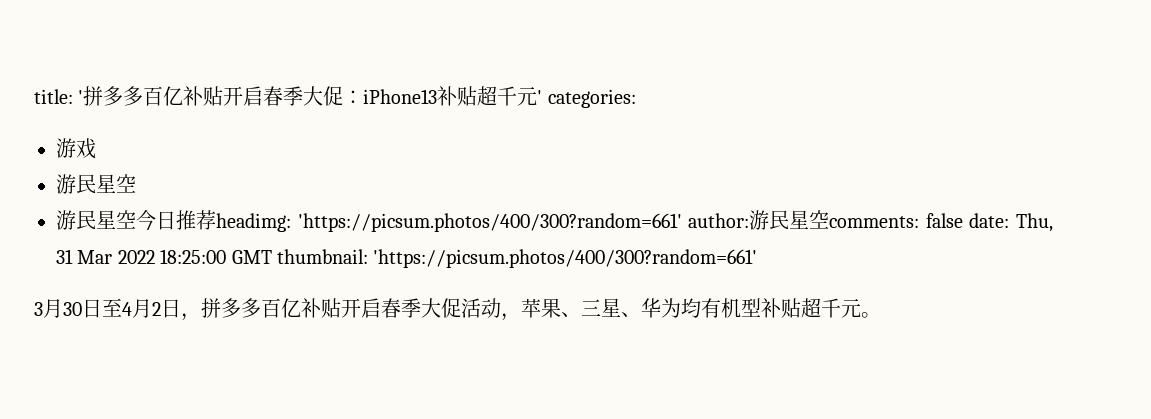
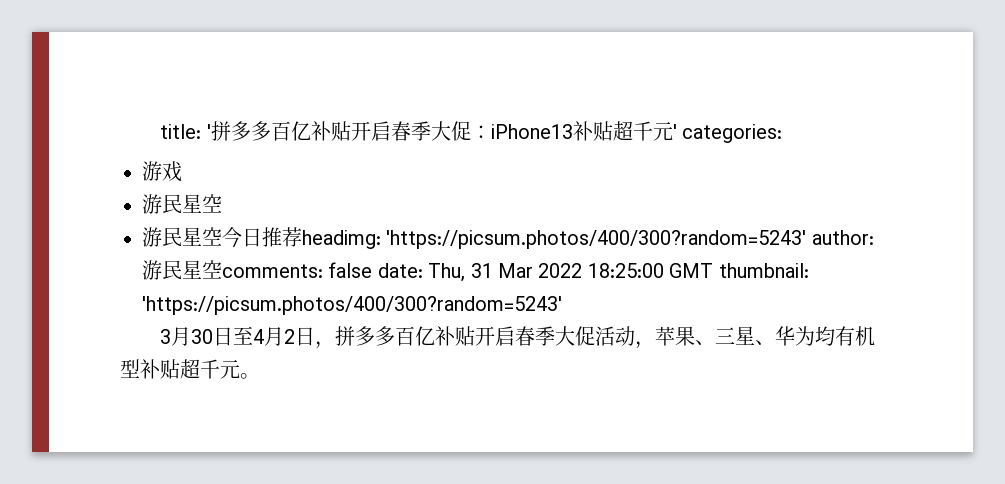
- 游民星空今日推荐headimg: 'https://picsum.photos/400/300?random=661' author:游民星空comments: false date: Thu, 31 Mar 2022 18:25:00 GMT thumbnail: 'https://picsum.photos/400/300?random=661'
+ 游民星空今日推荐headimg: 'https://picsum.photos/400/300?random=5243' author:游民星空comments: false date: Thu, 31 Mar 2022 18:25:00 GMT thumbnail: 'https://picsum.photos/400/300?random=5243'

